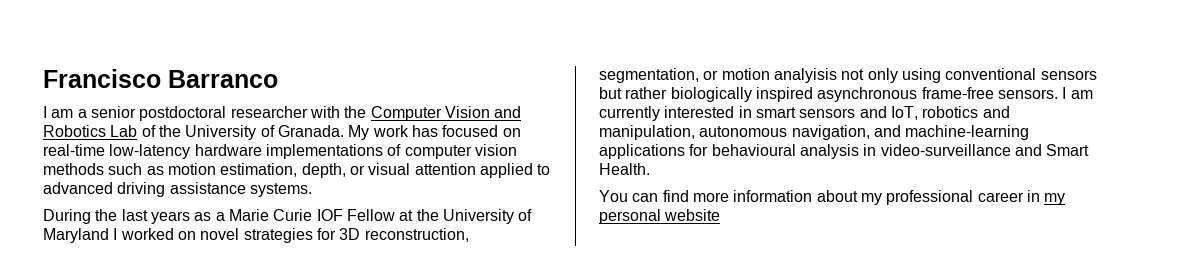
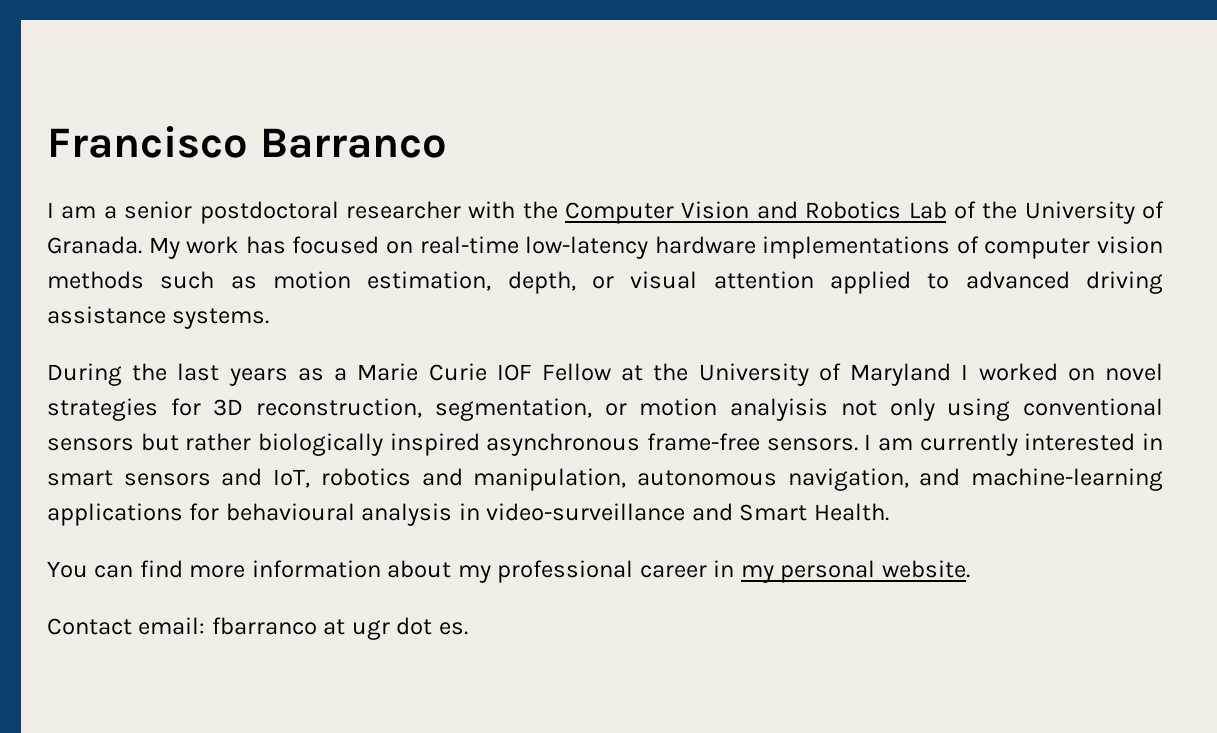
- You can find more information about my professional career in my personal website
+ You can find more information about my professional career in my personal website.
+ Contact email: fbarranco at ugr dot es.

